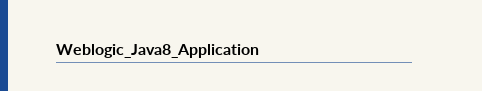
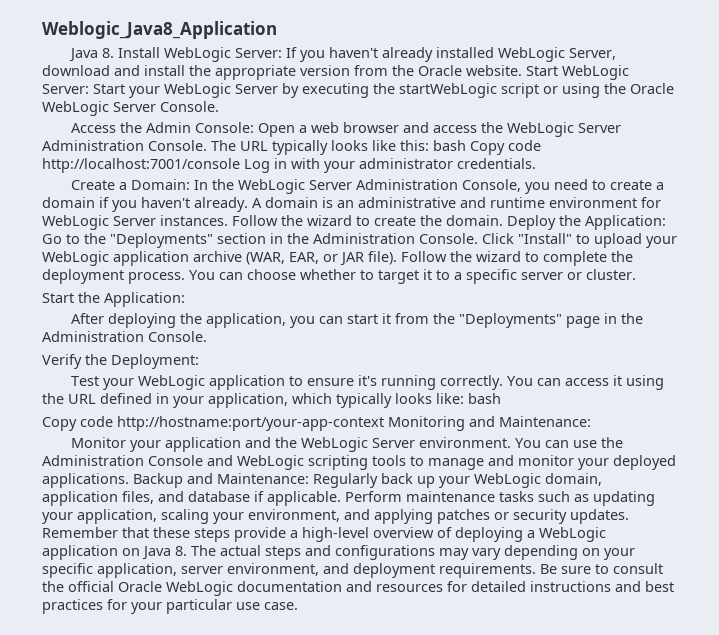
+ Java 8. Install WebLogic Server: If you haven't already installed WebLogic Server, download and install the appropriate version from the Oracle website. Start WebLogic Server: Start your WebLogic Server by executing the startWebLogic script or using the Oracle WebLogic Server Console.
+ Access the Admin Console: Open a web browser and access the WebLogic Server Administration Console. The URL typically looks like this: bash Copy code http://localhost:7001/console Log in with your administrator credentials.
+ Create a Domain: In the WebLogic Server Administration Console, you need to create a domain if you haven't already. A domain is an administrative and runtime environment for WebLogic Server instances. Follow the wizard to create the domain. Deploy the Application: Go to the "Deployments" section in the Administration Console. Click "Install" to upload your WebLogic application archive (WAR, EAR, or JAR file). Follow the wizard to complete the deployment process. You can choose whether to target it to a specific server or cluster.
+ Start the Application:
+ After deploying the application, you can start it from the "Deployments" page in the Administration Console.
+ Verify the Deployment:
+ Test your WebLogic application to ensure it's running correctly. You can access it using the URL defined in your application, which typically looks like: bash
+ Copy code http://hostname:port/your-app-context Monitoring and Maintenance:
+ Monitor your application and the WebLogic Server environment. You can use the Administration Console and WebLogic scripting tools to manage and monitor your deployed applications. Backup and Maintenance: Regularly back up your WebLogic domain, application files, and database if applicable. Perform maintenance tasks such as updating your application, scaling your environment, and applying patches or security updates. Remember that these steps provide a high-level overview of deploying a WebLogic application on Java 8. The actual steps and configurations may vary depending on your specific application, server environment, and deployment requirements. Be sure to consult the official Oracle WebLogic documentation and resources for detailed instructions and best practices for your particular use case.

